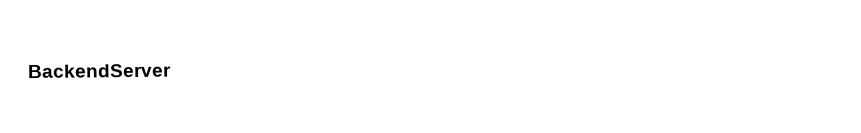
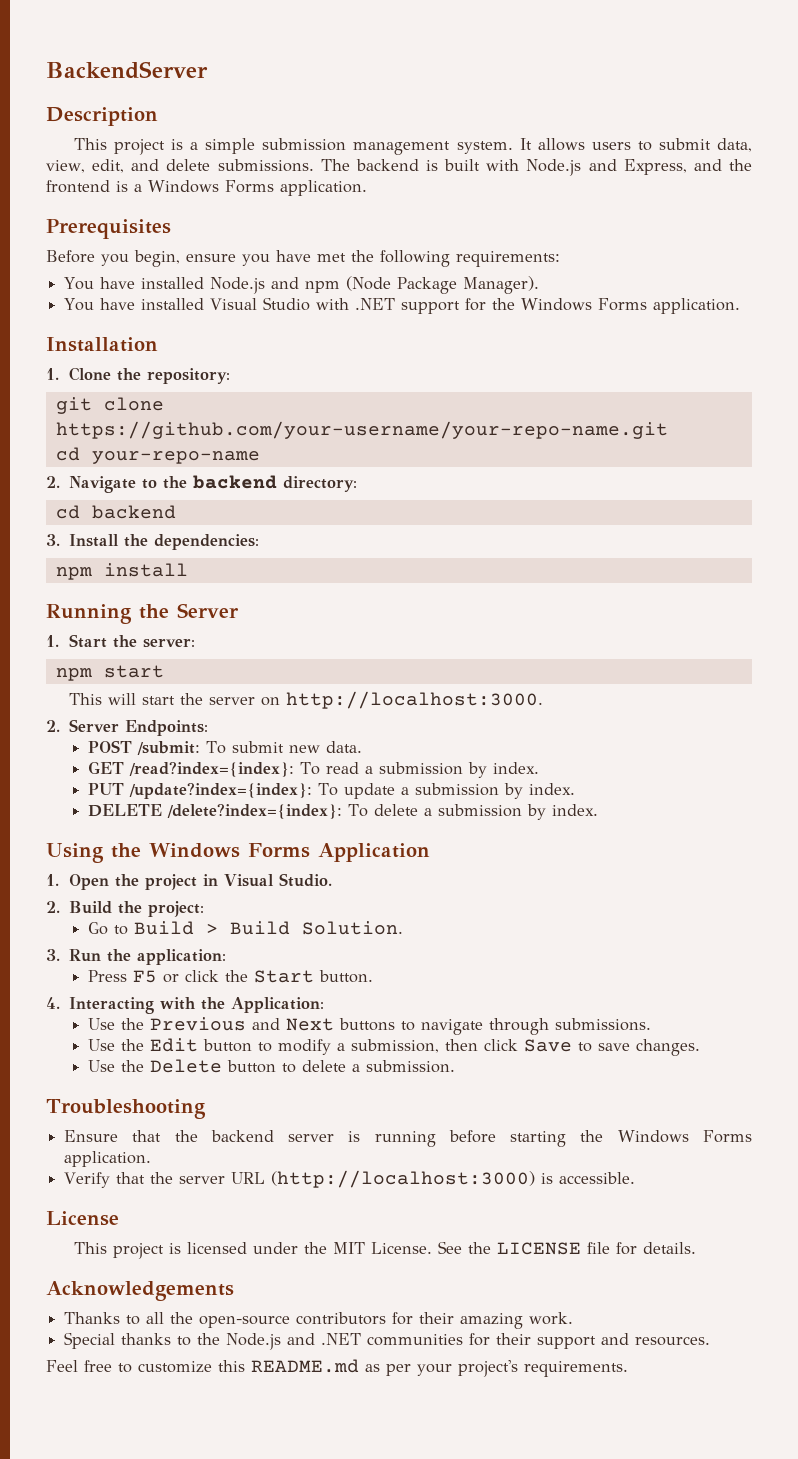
+ Description
+ This project is a simple submission management system. It allows users to submit data, view, edit, and delete submissions. The backend is built with Node.js and Express, and the frontend is a Windows Forms application.
+ Prerequisites
+ Before you begin, ensure you have met the following requirements:
+ You have installed Node.js and npm (Node Package Manager).
+ You have installed Visual Studio with .NET support for the Windows Forms application.
+ Installation
+ 1. Clone the repository:
+ git clone https://github.com/your-username/your-repo-name.git
+ cd your-repo-name
+ 2. Navigate to the backend directory:
+ cd backend
+ 3. Install the dependencies:
+ npm install
+ Running the Server
+ 1. Start the server:
+ npm start
+ This will start the server on http://localhost:3000.
+ 2. Server Endpoints:
+ POST /submit: To submit new data.
+ GET /read?index={index}: To read a submission by index.
+ PUT /update?index={index}: To update a submission by index.
+ DELETE /delete?index={index}: To delete a submission by index.
+ Using the Windows Forms Application
+ 1. Open the project in Visual Studio.
+ 2. Build the project:
+ Go to Build > Build Solution.
+ 3. Run the application:
+ Press F5 or click the Start button.
+ 4. Interacting with the Application:
+ Use the Previous and Next buttons to navigate through submissions.
+ Use the Edit button to modify a submission, then click Save to save changes.
+ Use the Delete button to delete a submission.
+ Troubleshooting
+ Ensure that the backend server is running before starting the Windows Forms application.
+ Verify that the server URL (http://localhost:3000) is accessible.
+ License
+ This project is licensed under the MIT License. See the LICENSE file for details.
+ Acknowledgements
+ Thanks to all the open-source contributors for their amazing work.
+ Special thanks to the Node.js and .NET communities for their support and resources.
+ Feel free to customize this README.md as per your project's requirements.

